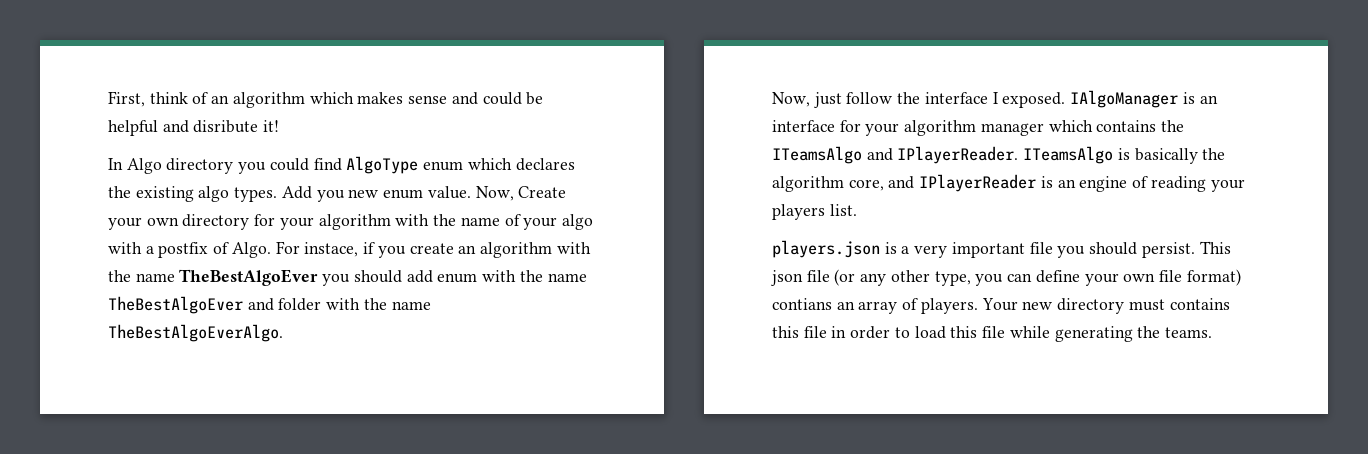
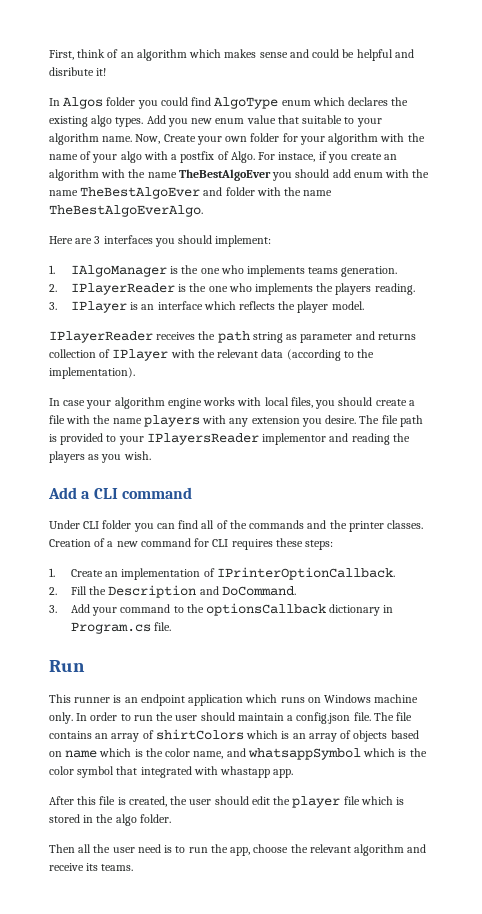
- In Algo directory you could find AlgoType enum which declares the existing algo types.
+ In Algos folder you could find AlgoType enum which declares the existing algo types.
- Add you new enum value.
+ Add you new enum value that suitable to your algorithm name.
- Now, Create your own directory for your algorithm with the name of your algo with a postfix of Algo.
+ Now, Create your own folder for your algorithm with the name of your algo with a postfix of Algo.
- Now, just follow the interface I exposed. IAlgoManager is an interface for your algorithm manager which contains the ITeamsAlgo and IPlayerReader. ITeamsAlgo is basically the algorithm core, and IPlayerReader is an engine of reading your players list.
- players.json is a very important file you should persist. This json file (or any other type, you can define your own file format) contians an array of players. Your new directory must contains this file in order to load this file while generating the teams.
+ Here are 3 interfaces you should implement:
+ 1. IAlgoManager is the one who implements teams generation.
+ 2. IPlayerReader is the one who implements the players reading.
+ 3. IPlayer is an interface which reflects the player model.
+ IPlayerReader receives the path string as parameter and returns collection of IPlayer with the relevant data (according to the implementation).
+ In case your algorithm engine works with local files, you should create a file with the name players with any extension you desire. The file path is provided to your IPlayersReader implementor and reading the players as you wish.
+ Add a CLI command
+ Under CLI folder you can find all of the commands and the printer classes. Creation of a new command for CLI requires these steps:
+ 1. Create an implementation of IPrinterOptionCallback.
+ 2. Fill the Description and DoCommand.
+ 3. Add your command to the optionsCallback dictionary in Program.cs file.
+ Run
+ This runner is an endpoint application which runs on Windows machine only. In order to run the user should maintain a config.json file. The file contains an array of shirtColors which is an array of objects based on name which is the color name, and whatsappSymbol which is the color symbol that integrated with whastapp app.
+ After this file is created, the user should edit the player file which is stored in the algo folder.
+ Then all the user need is to run the app, choose the relevant algorithm and receive its teams.

